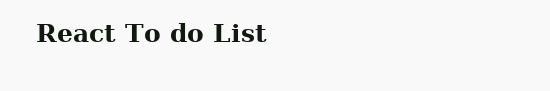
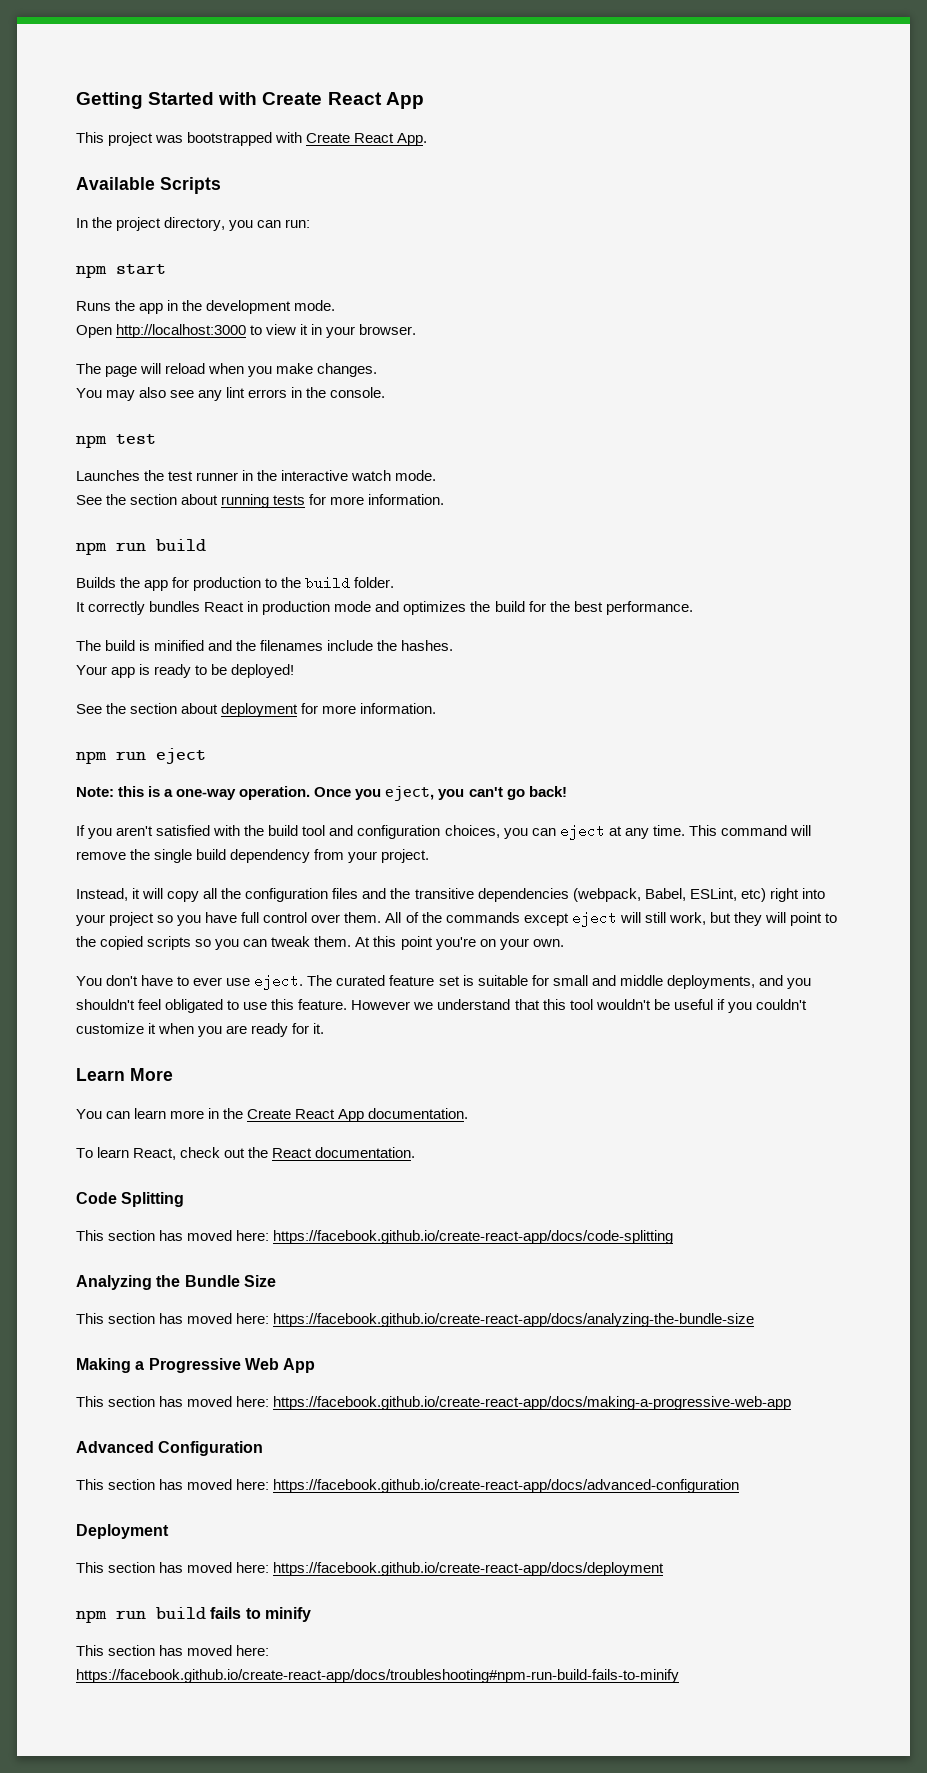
- React To do List
+ Getting Started with Create React App
+ This project was bootstrapped with Create React App.
+ Available Scripts
+ In the project directory, you can run:
+ npm start
+ Runs the app in the development mode.
+ Open http://localhost:3000 to view it in your browser.
+ The page will reload when you make changes.
+ You may also see any lint errors in the console.
+ npm test
+ Launches the test runner in the interactive watch mode.
+ See the section about running tests for more information.
+ npm run build
+ Builds the app for production to the build folder.
+ It correctly bundles React in production mode and optimizes the build for the best performance.
+ The build is minified and the filenames include the hashes.
+ Your app is ready to be deployed!
+ See the section about deployment for more information.
+ npm run eject
+ Note: this is a one-way operation. Once you eject, you can't go back!
+ If you aren't satisfied with the build tool and configuration choices, you can eject at any time. This command will remove the single build dependency from your project.
+ Instead, it will copy all the configuration files and the transitive dependencies (webpack, Babel, ESLint, etc) right into your project so you have full control over them. All of the commands except eject will still work, but they will point to the copied scripts so you can tweak them. At this point you're on your own.
+ You don't have to ever use eject. The curated feature set is suitable for small and middle deployments, and you shouldn't feel obligated to use this feature. However we understand that this tool wouldn't be useful if you couldn't customize it when you are ready for it.
+ Learn More
+ You can learn more in the Create React App documentation.
+ To learn React, check out the React documentation.
+ Code Splitting
+ This section has moved here: https://facebook.github.io/create-react-app/docs/code-splitting
+ Analyzing the Bundle Size
+ This section has moved here: https://facebook.github.io/create-react-app/docs/analyzing-the-bundle-size
+ Making a Progressive Web App
+ This section has moved here: https://facebook.github.io/create-react-app/docs/making-a-progressive-web-app
+ Advanced Configuration
+ This section has moved here: https://facebook.github.io/create-react-app/docs/advanced-configuration
+ Deployment
+ This section has moved here: https://facebook.github.io/create-react-app/docs/deployment
+ npm run build fails to minify
+ This section has moved here: https://facebook.github.io/create-react-app/docs/troubleshooting#npm-run-build-fails-to-minify

